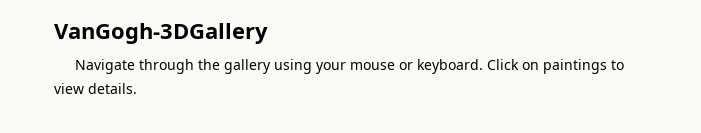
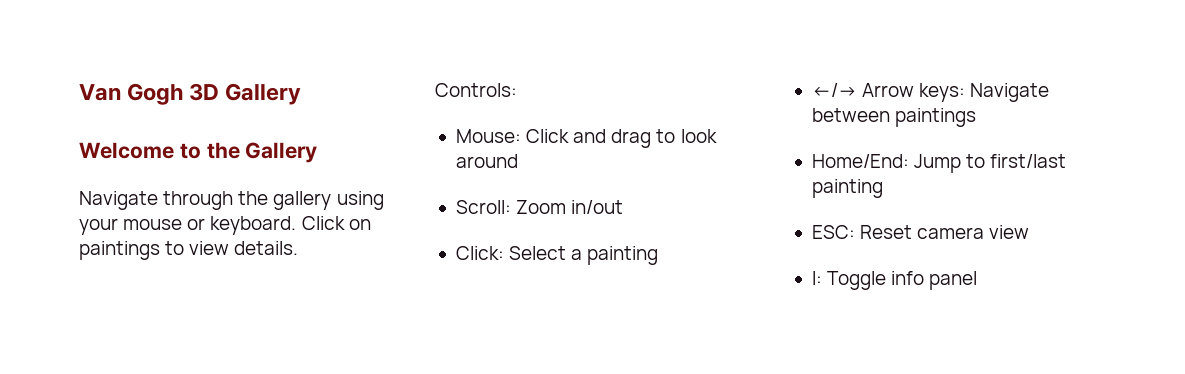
- VanGogh-3DGallery
+ Van Gogh 3D Gallery
+ Welcome to the Gallery
+ Controls:
+ Mouse: Click and drag to look around
+ Scroll: Zoom in/out
+ Click: Select a painting
+ ←/→ Arrow keys: Navigate between paintings
+ Home/End: Jump to first/last painting
+ ESC: Reset camera view
+ I: Toggle info panel

